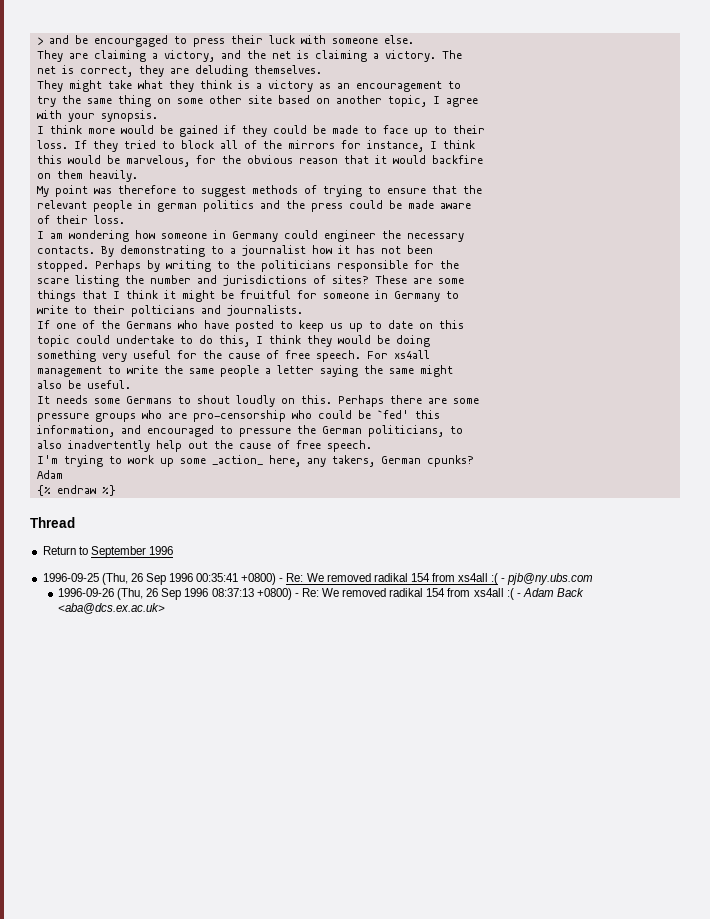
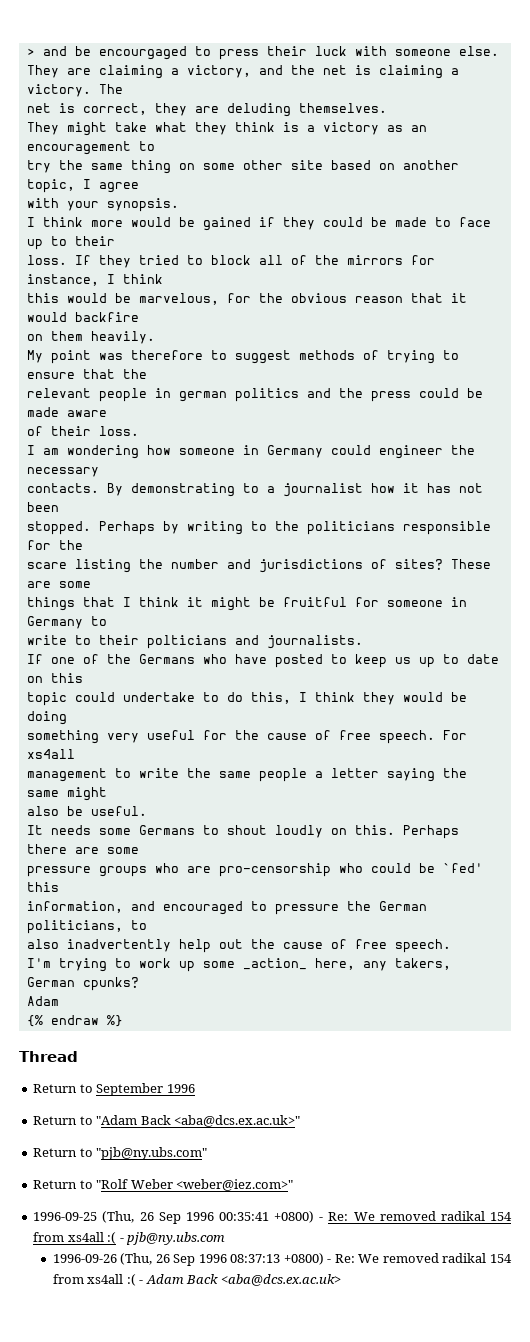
+ Return to "Adam Back <aba@dcs.ex.ac.uk>"
+ Return to "pjb@ny.ubs.com"
+ Return to "Rolf Weber <weber@iez.com>"

